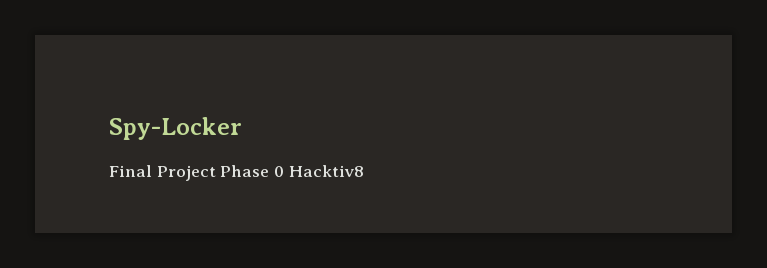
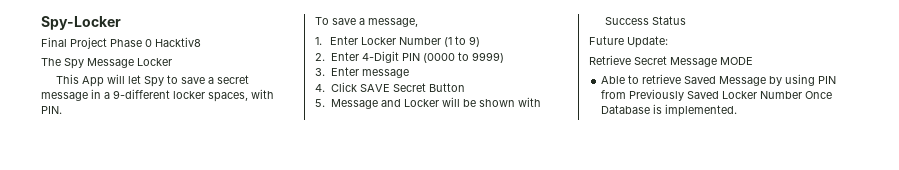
+ The Spy Message Locker
+ This App will let Spy to save a secret message in a 9-different locker spaces, with PIN.
+ To save a message,
+ 1. Enter Locker Number (1 to 9)
+ 2. Enter 4-Digit PIN (0000 to 9999)
+ 3. Enter message
+ 4. Click SAVE Secret Button
+ 5. Message and Locker will be shown with Success Status
+ Future Update:
+ Retrieve Secret Message MODE
+ Able to retrieve Saved Message by using PIN from Previously Saved Locker Number Once Database is implemented.

